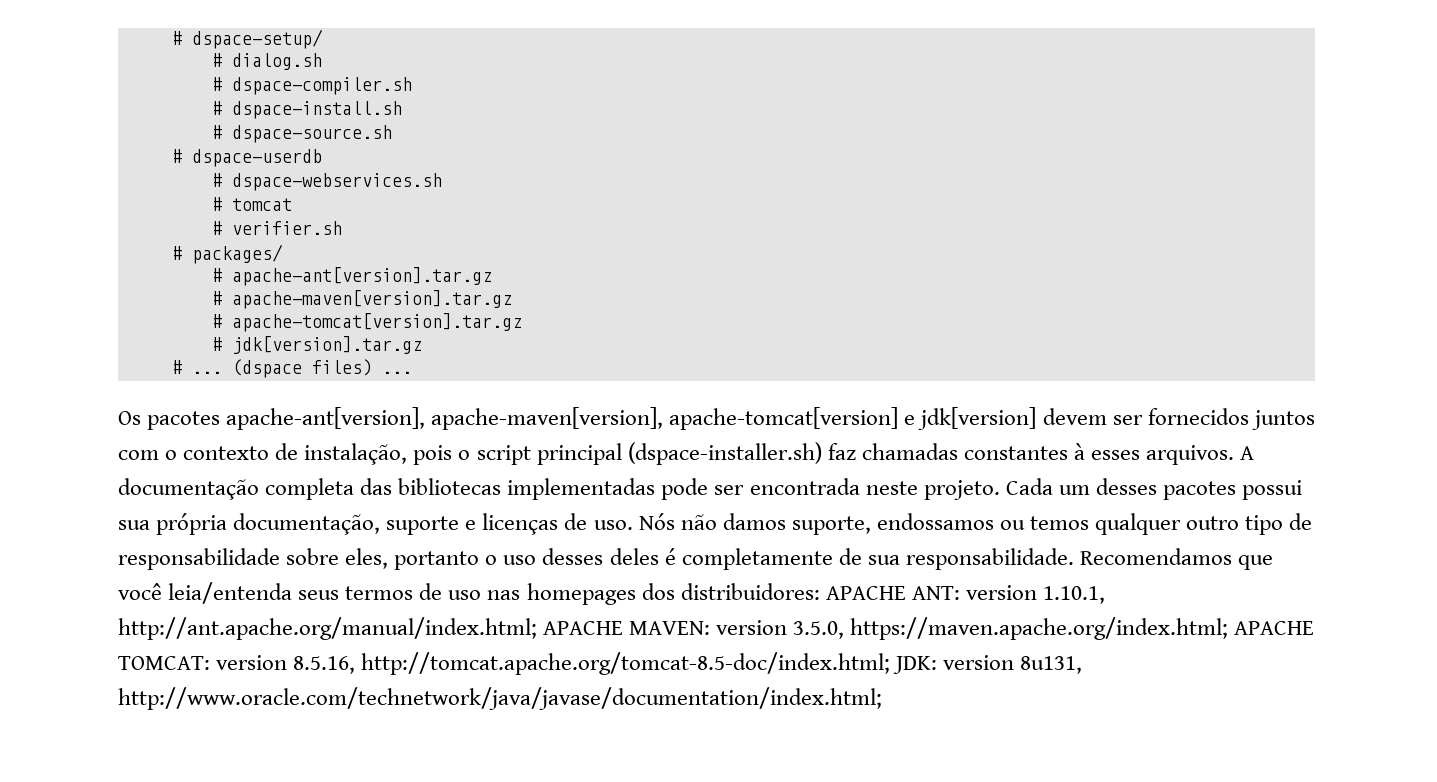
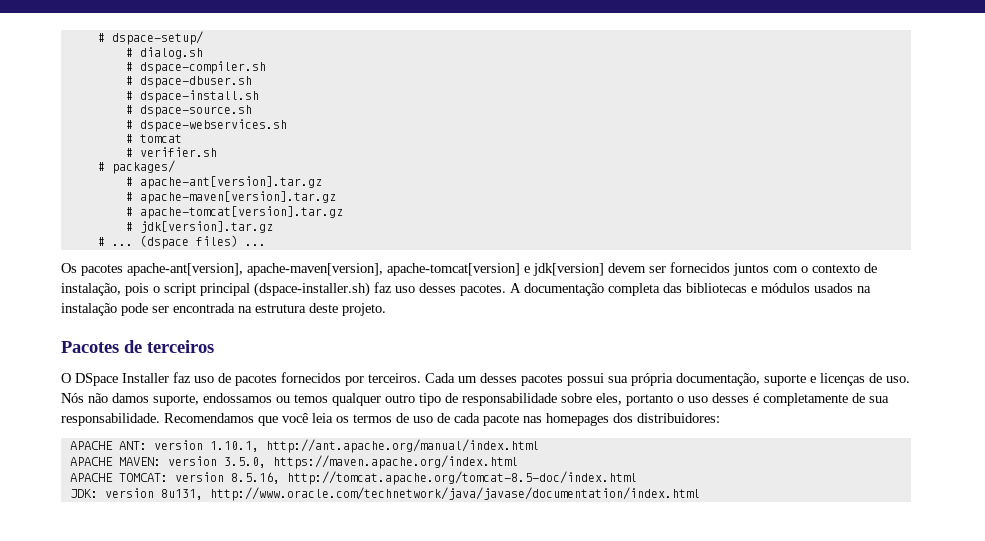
+ # dspace-dbuser.sh
- # dspace-userdb
- Os pacotes apache-ant[version], apache-maven[version], apache-tomcat[version] e jdk[version] devem ser fornecidos juntos com o contexto de instalação, pois o script principal (dspace-installer.sh) faz chamadas constantes à esses arquivos.
+ Os pacotes apache-ant[version], apache-maven[version], apache-tomcat[version] e jdk[version] devem ser fornecidos juntos com o contexto de instalação, pois o script principal (dspace-installer.sh) faz uso desses pacotes.
- A documentação completa das bibliotecas implementadas pode ser encontrada neste projeto.
+ A documentação completa das bibliotecas e módulos usados na instalação pode ser encontrada na estrutura deste projeto.
+ Pacotes de terceiros
+ O DSpace Installer faz uso de pacotes fornecidos por terceiros.
- Nós não damos suporte, endossamos ou temos qualquer outro tipo de responsabilidade sobre eles, portanto o uso desses deles é completamente de sua responsabilidade.
+ Nós não damos suporte, endossamos ou temos qualquer outro tipo de responsabilidade sobre eles, portanto o uso desses é completamente de sua responsabilidade.
- Recomendamos que você leia/entenda seus termos de uso nas homepages dos distribuidores: APACHE ANT: version 1.10.1, http://ant.apache.org/manual/index.html; APACHE MAVEN: version 3.5.0, https://maven.apache.org/index.html; APACHE TOMCAT: version 8.5.16, http://tomcat.apache.org/tomcat-8.5-doc/index.html; JDK: version 8u131, http://www.oracle.com/technetwork/java/javase/documentation/index.html;
+ Recomendamos que você leia os termos de uso de cada pacote nas homepages dos distribuidores:
+ APACHE ANT: version 1.10.1, http://ant.apache.org/manual/index.html
+ APACHE MAVEN: version 3.5.0, https://maven.apache.org/index.html
+ APACHE TOMCAT: version 8.5.16, http://tomcat.apache.org/tomcat-8.5-doc/index.html
+ JDK: version 8u131, http://www.oracle.com/technetwork/java/javase/documentation/index.html

